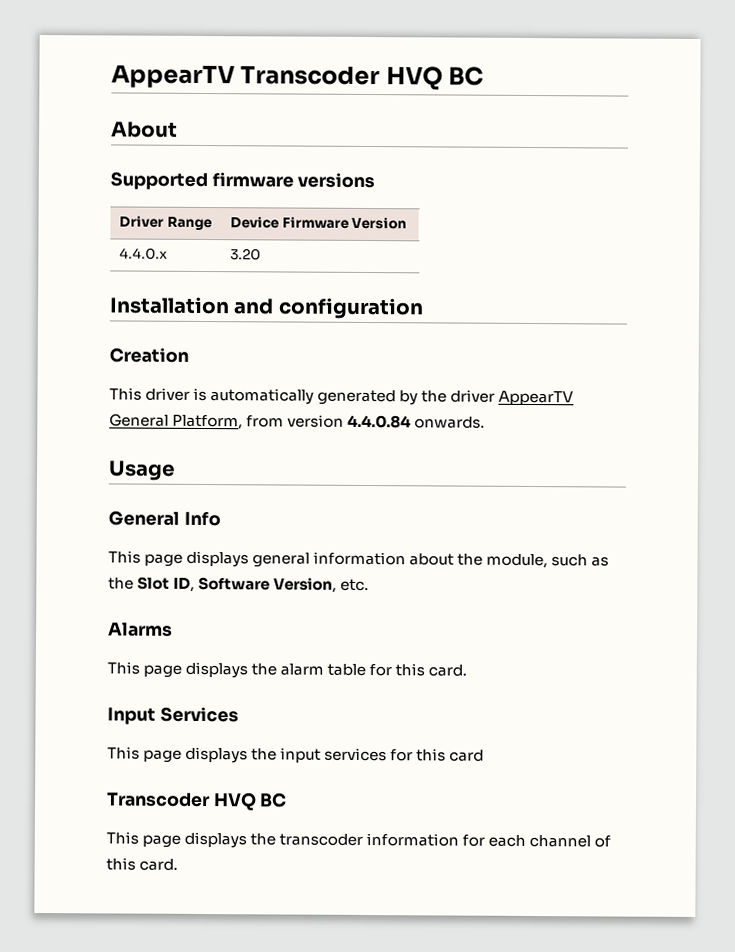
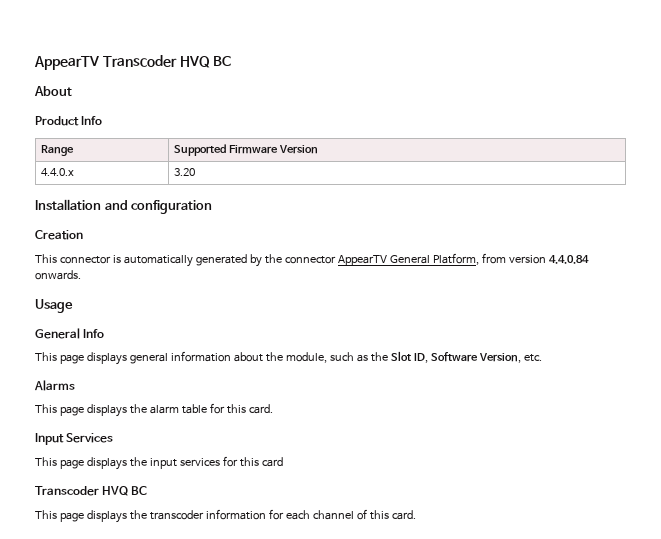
- Supported firmware versions
- Driver Range | Device Firmware Version
+ Product Info
+ Range | Supported Firmware Version
- This driver is automatically generated by the driver AppearTV General Platform, from version 4.4.0.84 onwards.
+ This connector is automatically generated by the connector AppearTV General Platform, from version 4.4.0.84 onwards.

